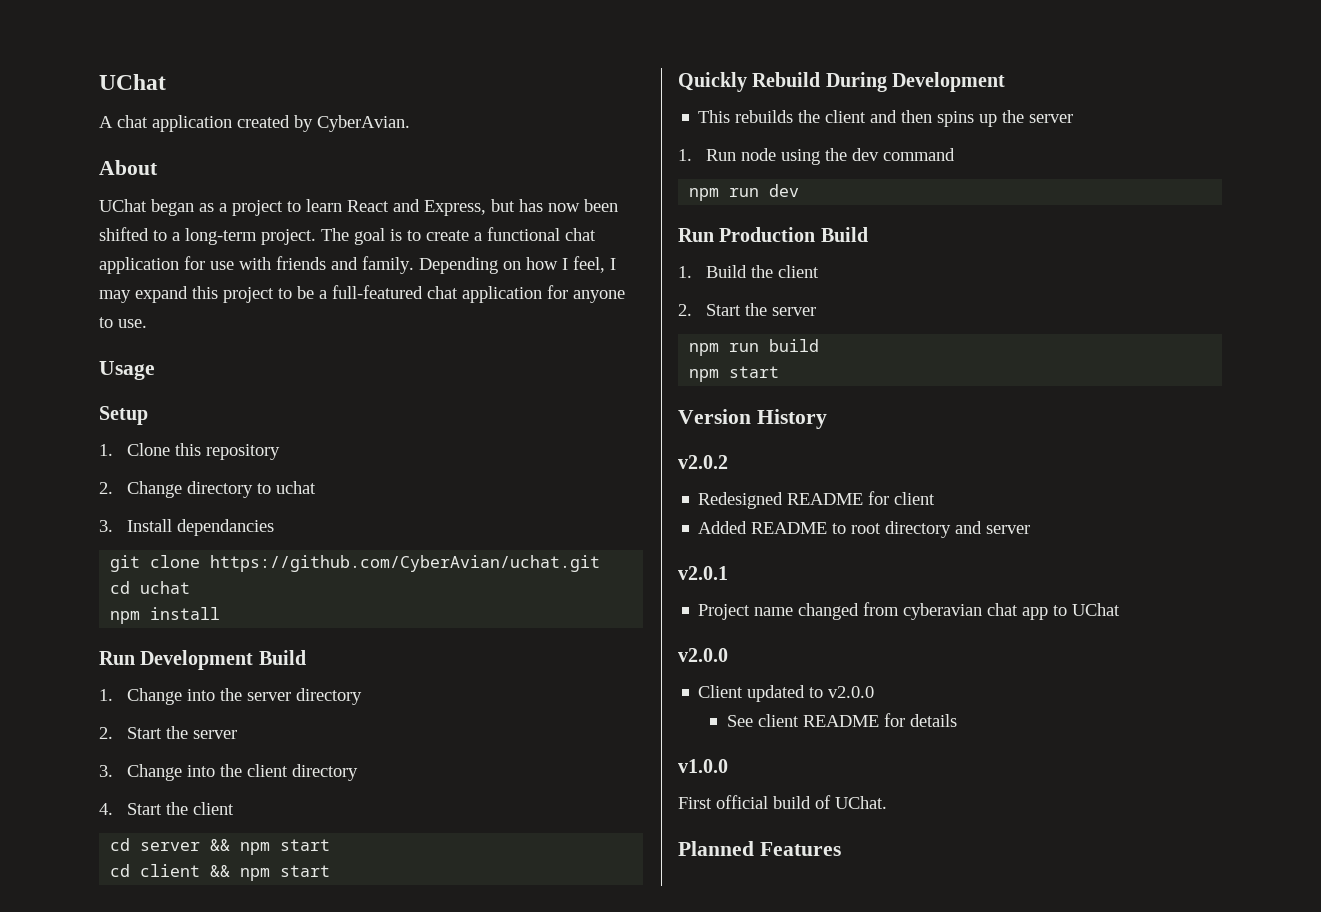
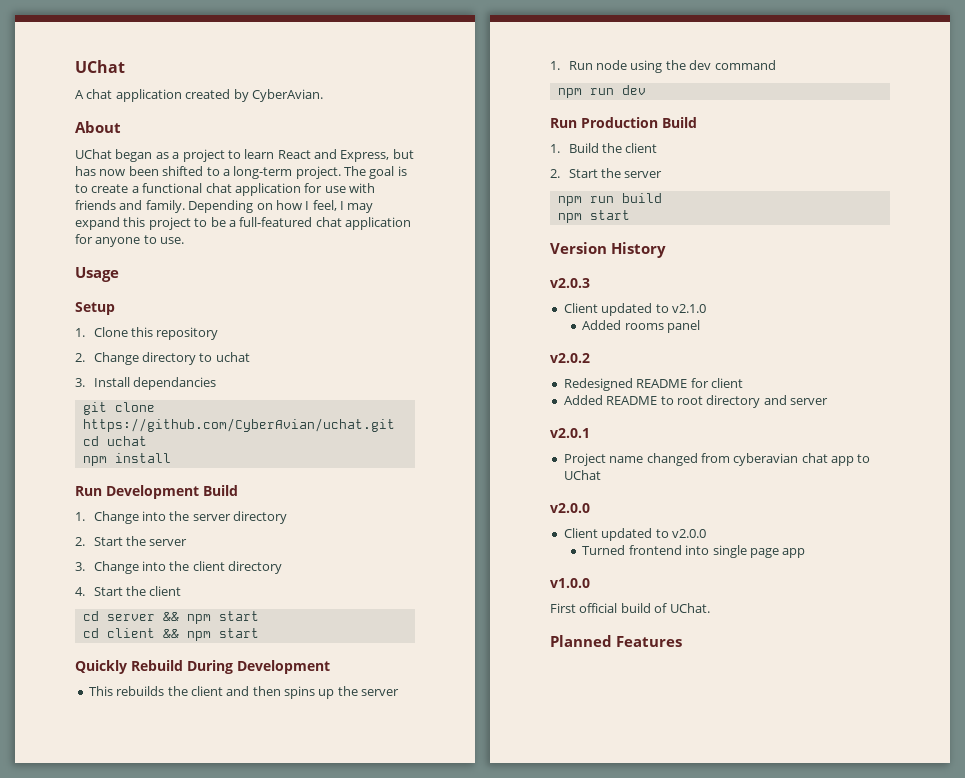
+ v2.0.3
+ Client updated to v2.1.0
+ Added rooms panel
- See client README for details
+ Turned frontend into single page app

